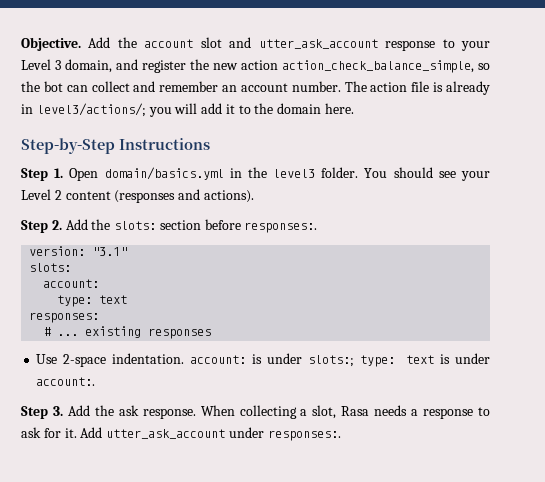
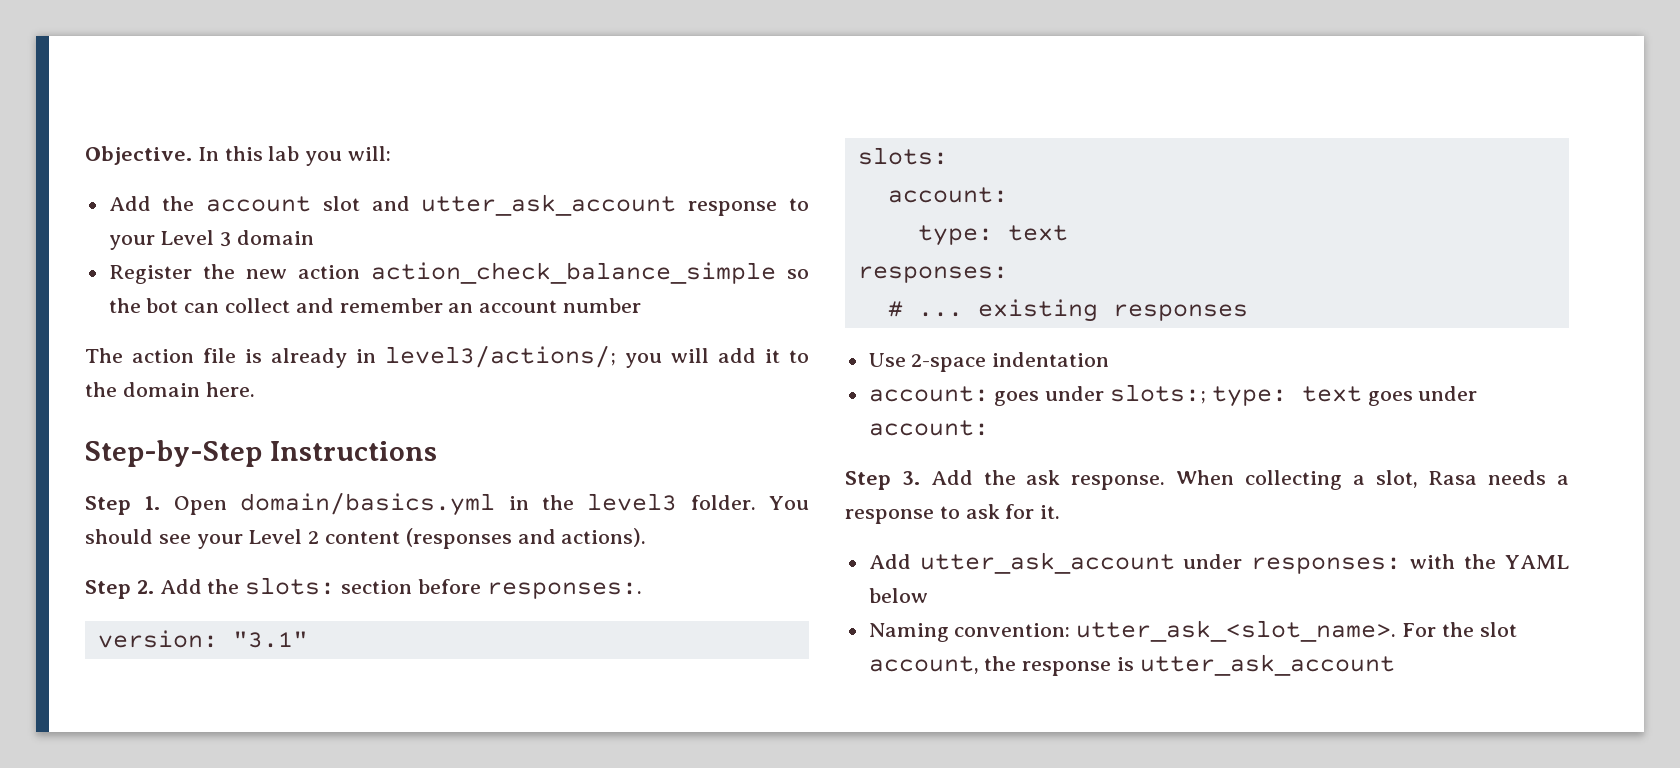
- Objective. Add the account slot and utter_ask_account response to your Level 3 domain, and register the new action action_check_balance_simple, so the bot can collect and remember an account number. The action file is already in level3/actions/; you will add it to the domain here.
+ Objective. In this lab you will:
+ Add the account slot and utter_ask_account response to your Level 3 domain
+ Register the new action action_check_balance_simple so the bot can collect and remember an account number
+ The action file is already in level3/actions/; you will add it to the domain here.
- Use 2-space indentation. account: is under slots:; type: text is under account:.
+ Use 2-space indentation
+ account: goes under slots:; type: text goes under account:
- When collecting a slot, Rasa needs a response to ask for it. Add utter_ask_account under responses:.
+ When collecting a slot, Rasa needs a response to ask for it.
+ Add utter_ask_account under responses: with the YAML below
+ Naming convention: utter_ask_<slot_name>. For the slot account, the response is utter_ask_account

